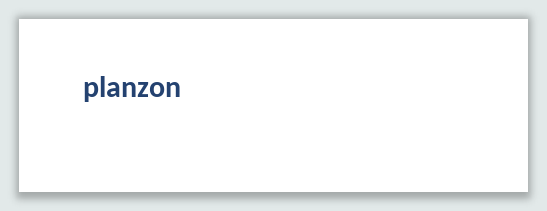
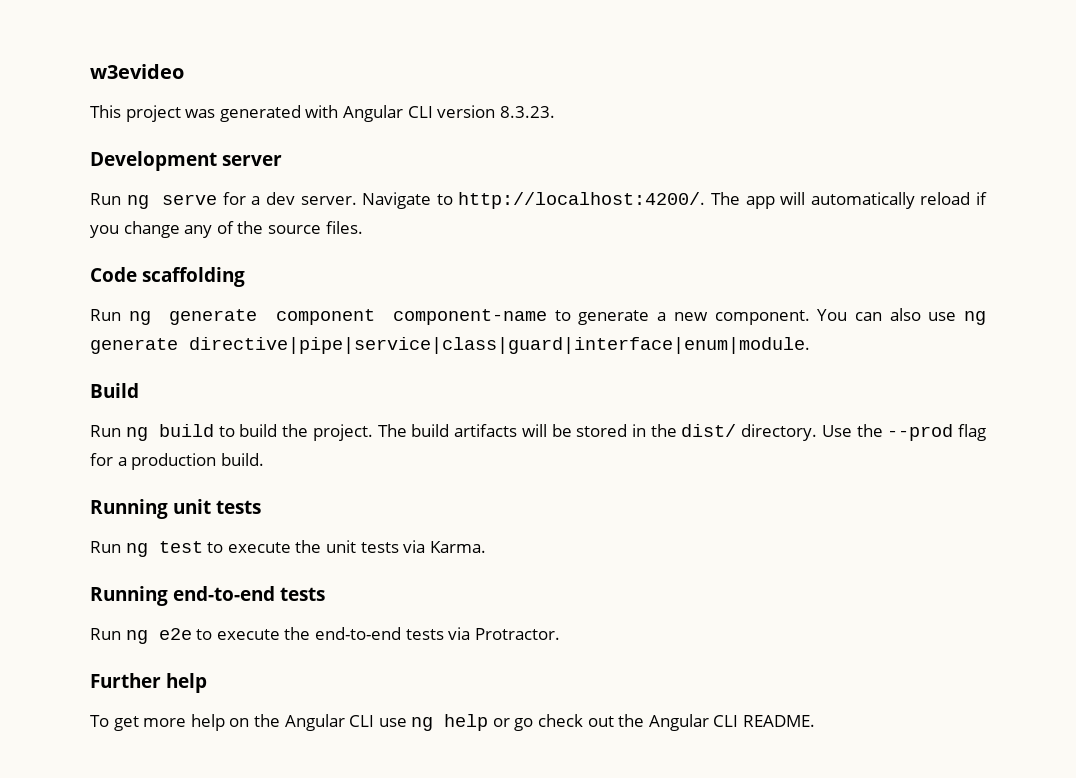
- planzon
+ w3evideo
+ This project was generated with Angular CLI version 8.3.23.
+ Development server
+ Run ng serve for a dev server. Navigate to http://localhost:4200/. The app will automatically reload if you change any of the source files.
+ Code scaffolding
+ Run ng generate component component-name to generate a new component. You can also use ng generate directive|pipe|service|class|guard|interface|enum|module.
+ Build
+ Run ng build to build the project. The build artifacts will be stored in the dist/ directory. Use the --prod flag for a production build.
+ Running unit tests
+ Run ng test to execute the unit tests via Karma.
+ Running end-to-end tests
+ Run ng e2e to execute the end-to-end tests via Protractor.
+ Further help
+ To get more help on the Angular CLI use ng help or go check out the Angular CLI README.

